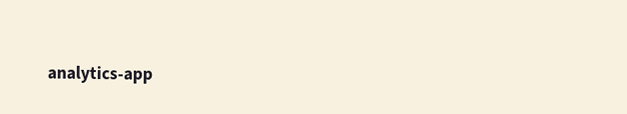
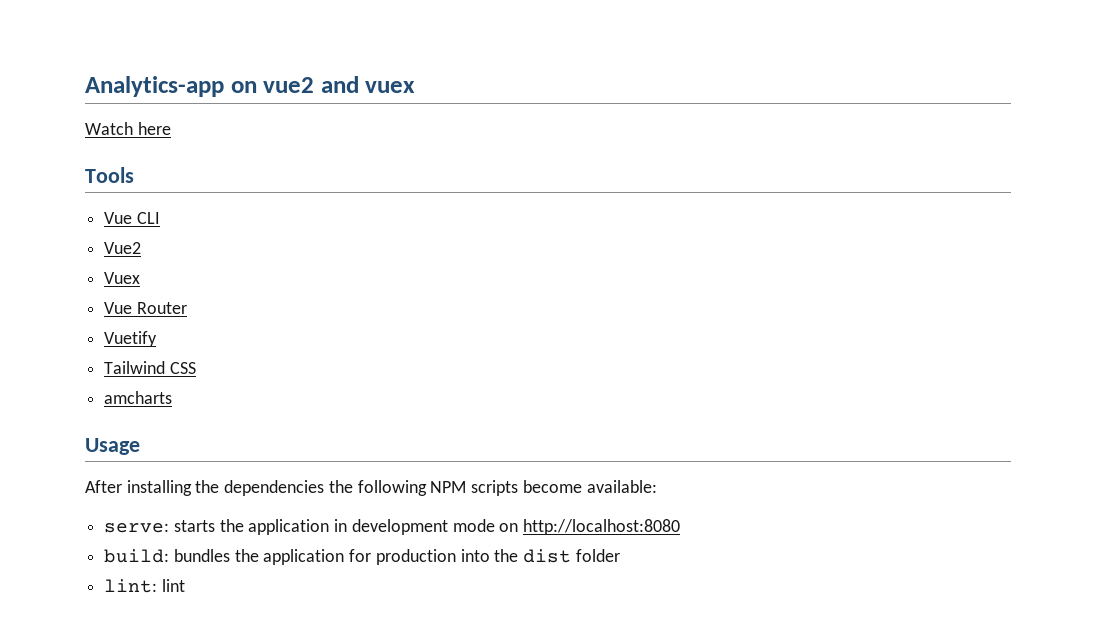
- analytics-app
+ Analytics-app on vue2 and vuex
+ Watch here
+ Tools
+ Vue CLI
+ Vue2
+ Vuex
+ Vue Router
+ Vuetify
+ Tailwind CSS
+ amcharts
+ Usage
+ After installing the dependencies the following NPM scripts become available:
+ serve: starts the application in development mode on http://localhost:8080
+ build: bundles the application for production into the dist folder
+ lint: lint

